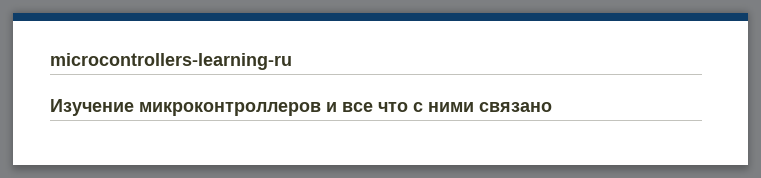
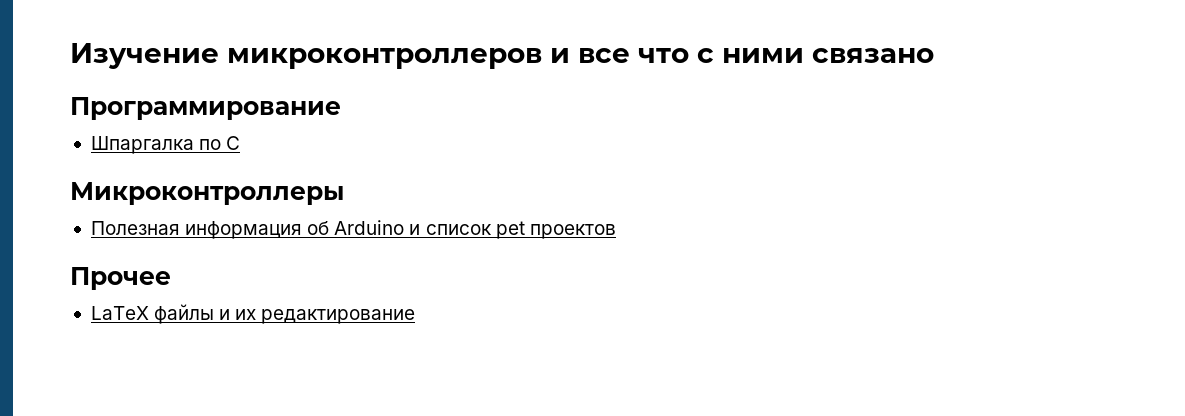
- microcontrollers-learning-ru
+ Программирование
+ Шпаргалка по C
+ Микроконтроллеры
+ Полезная информация об Arduino и список pet проектов
+ Прочее
+ LaTeX файлы и их редактирование

